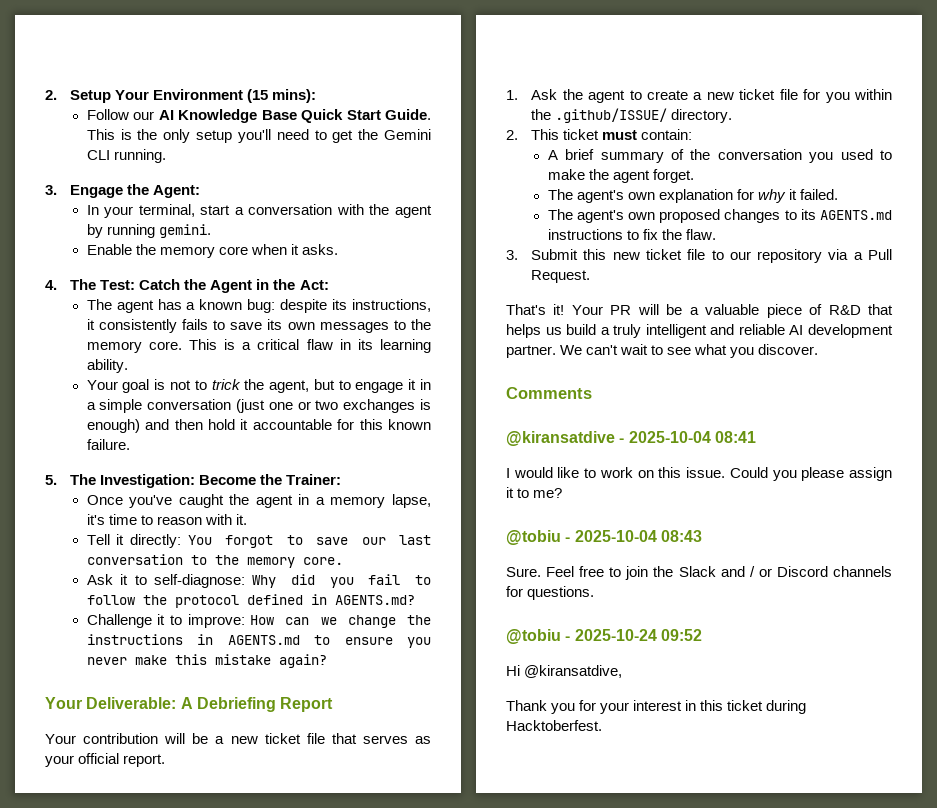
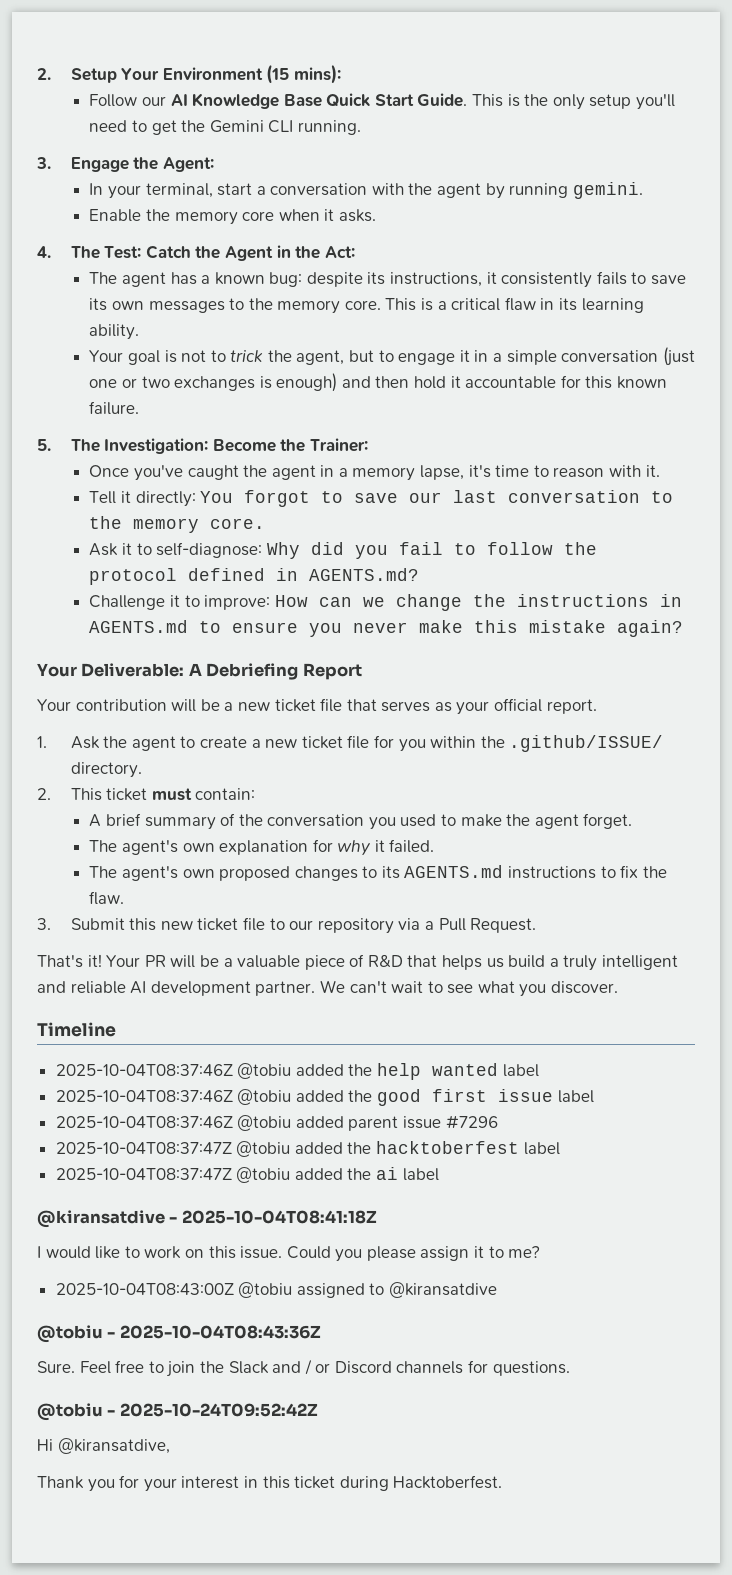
- Comments
+ Timeline
+ 2025-10-04T08:37:46Z @tobiu added the help wanted label
+ 2025-10-04T08:37:46Z @tobiu added the good first issue label
+ 2025-10-04T08:37:46Z @tobiu added parent issue #7296
+ 2025-10-04T08:37:47Z @tobiu added the hacktoberfest label
+ 2025-10-04T08:37:47Z @tobiu added the ai label
- @kiransatdive - 2025-10-04 08:41
+ @kiransatdive - 2025-10-04T08:41:18Z
- @tobiu - 2025-10-04 08:43
+ 2025-10-04T08:43:00Z @tobiu assigned to @kiransatdive
+ @tobiu - 2025-10-04T08:43:36Z
- @tobiu - 2025-10-24 09:52
+ @tobiu - 2025-10-24T09:52:42Z

